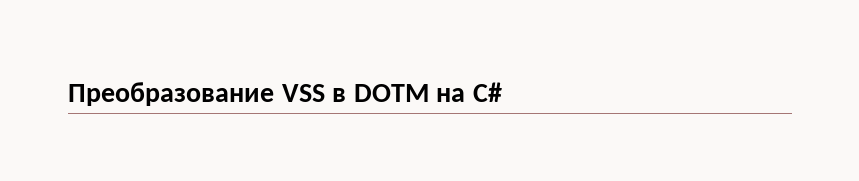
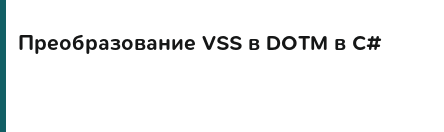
- Преобразование VSS в DOTM на C#
+ Преобразование VSS в DOTM в C#

